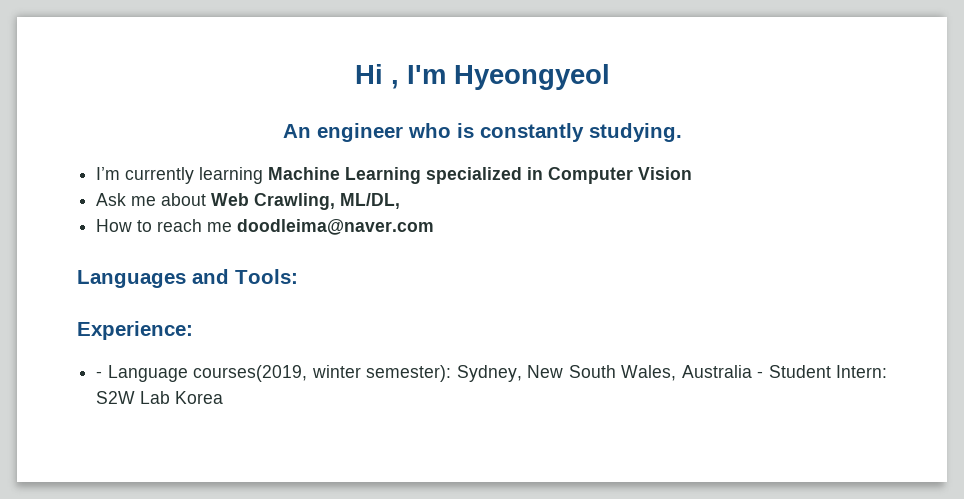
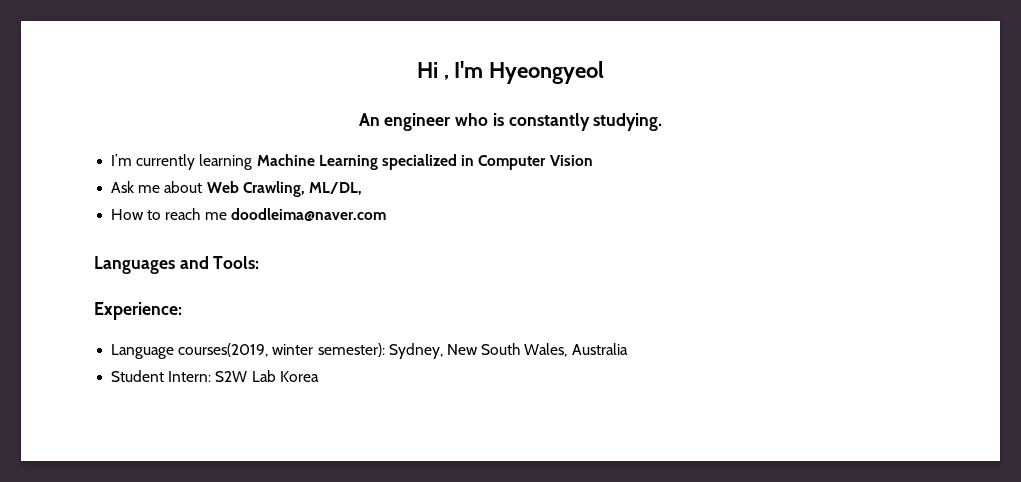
- - Language courses(2019, winter semester): Sydney, New South Wales, Australia - Student Intern: S2W Lab Korea
+ Language courses(2019, winter semester): Sydney, New South Wales, Australia
+ Student Intern: S2W Lab Korea

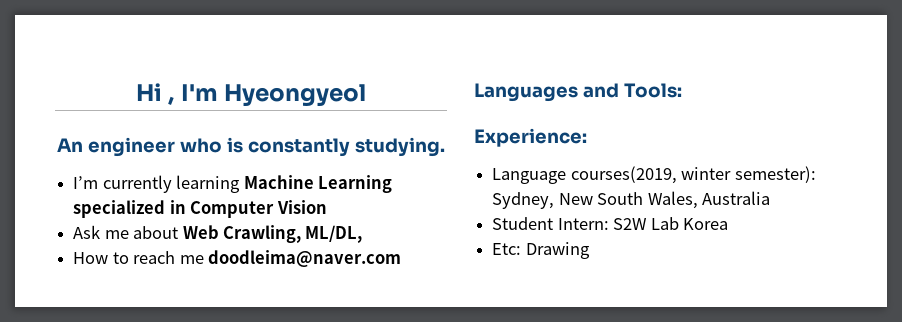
+ Etc: Drawing

